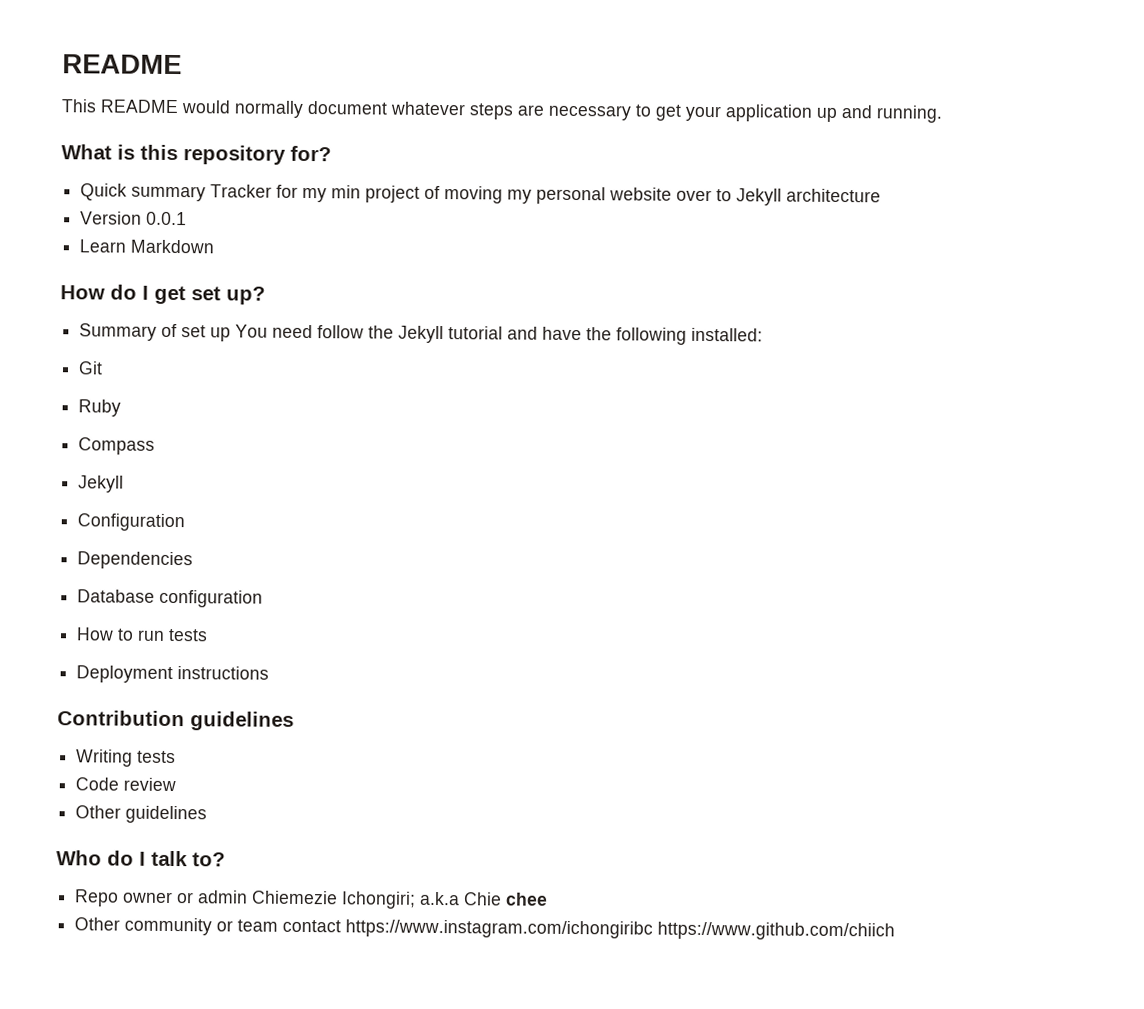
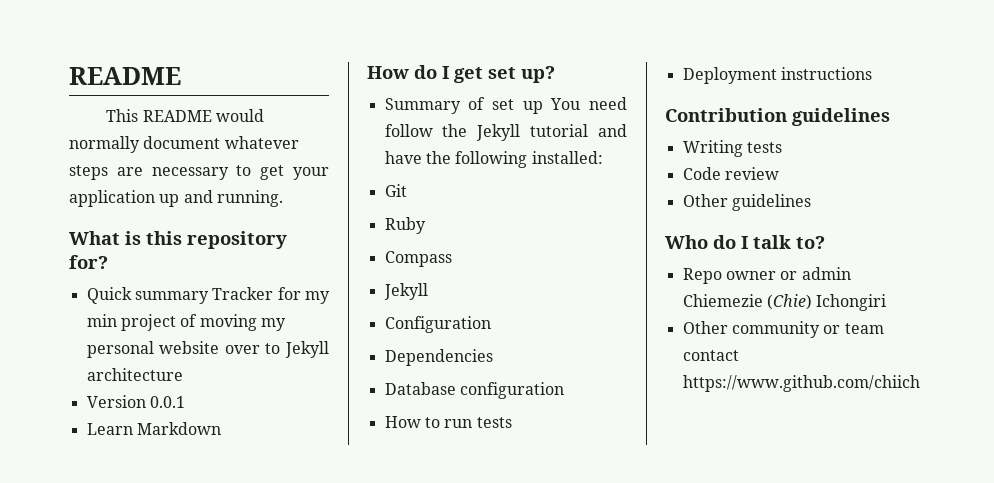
- Repo owner or admin Chiemezie Ichongiri; a.k.a Chie chee
+ Repo owner or admin Chiemezie (Chie) Ichongiri
- Other community or team contact https://www.instagram.com/ichongiribc https://www.github.com/chiich
+ Other community or team contact https://www.github.com/chiich

